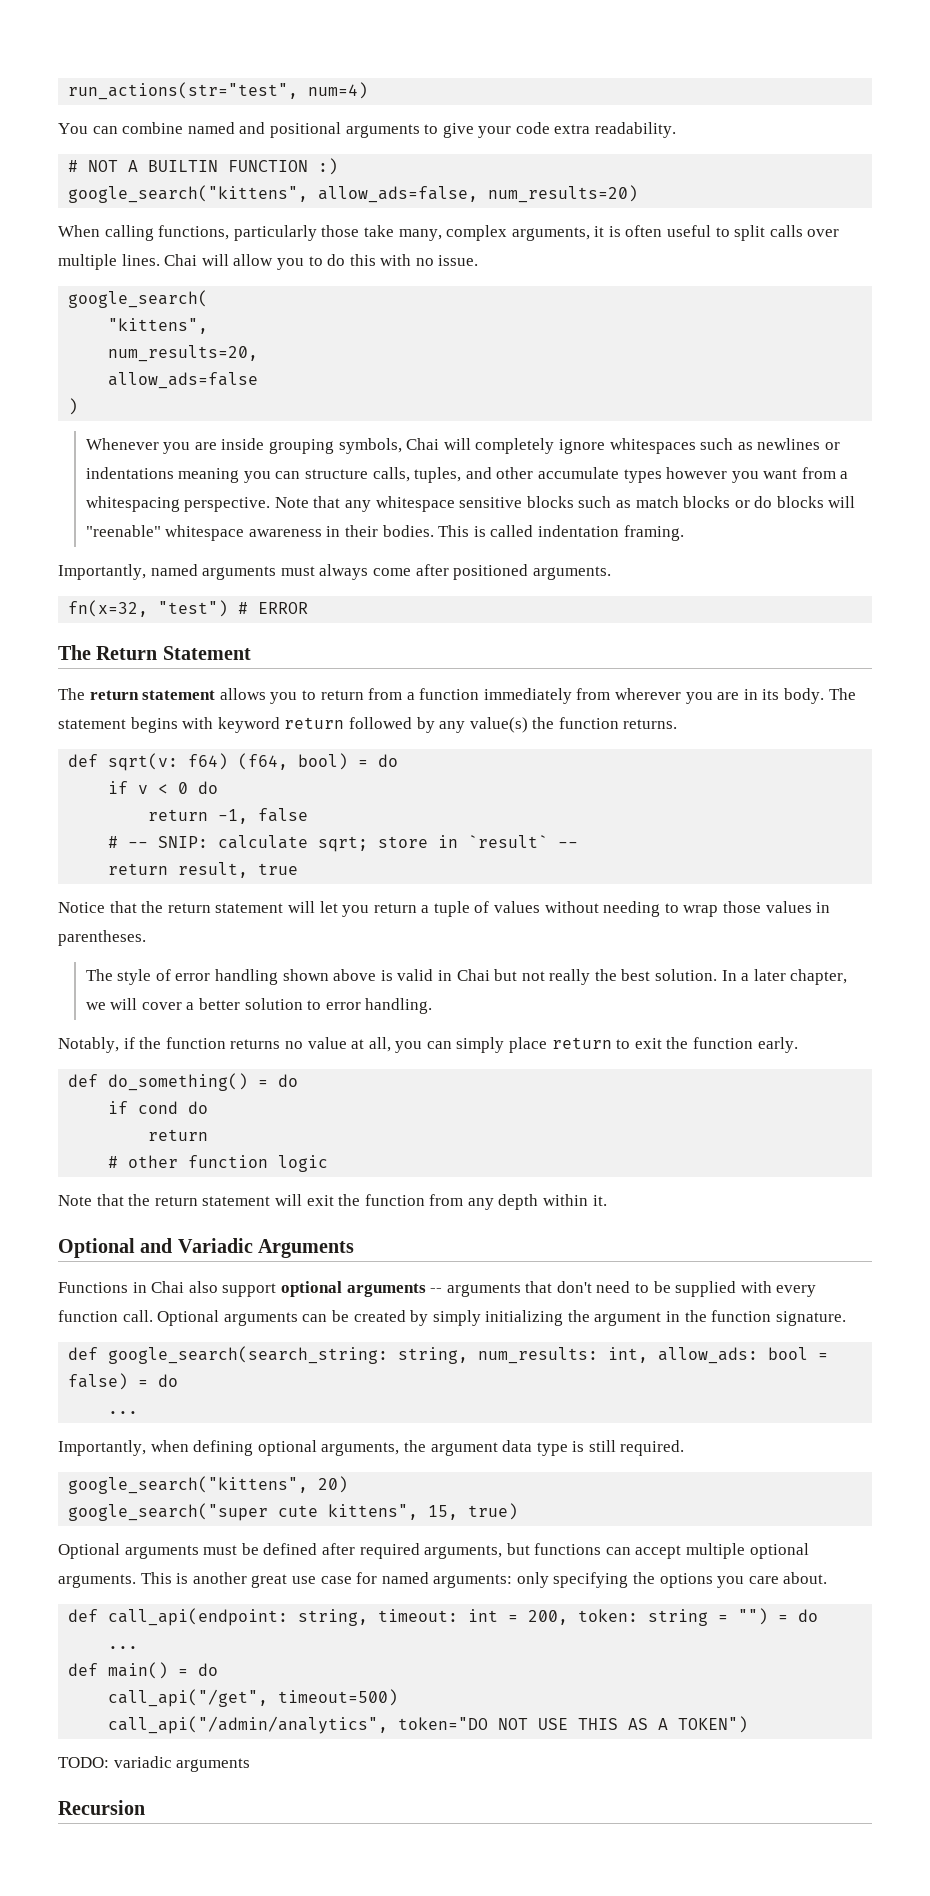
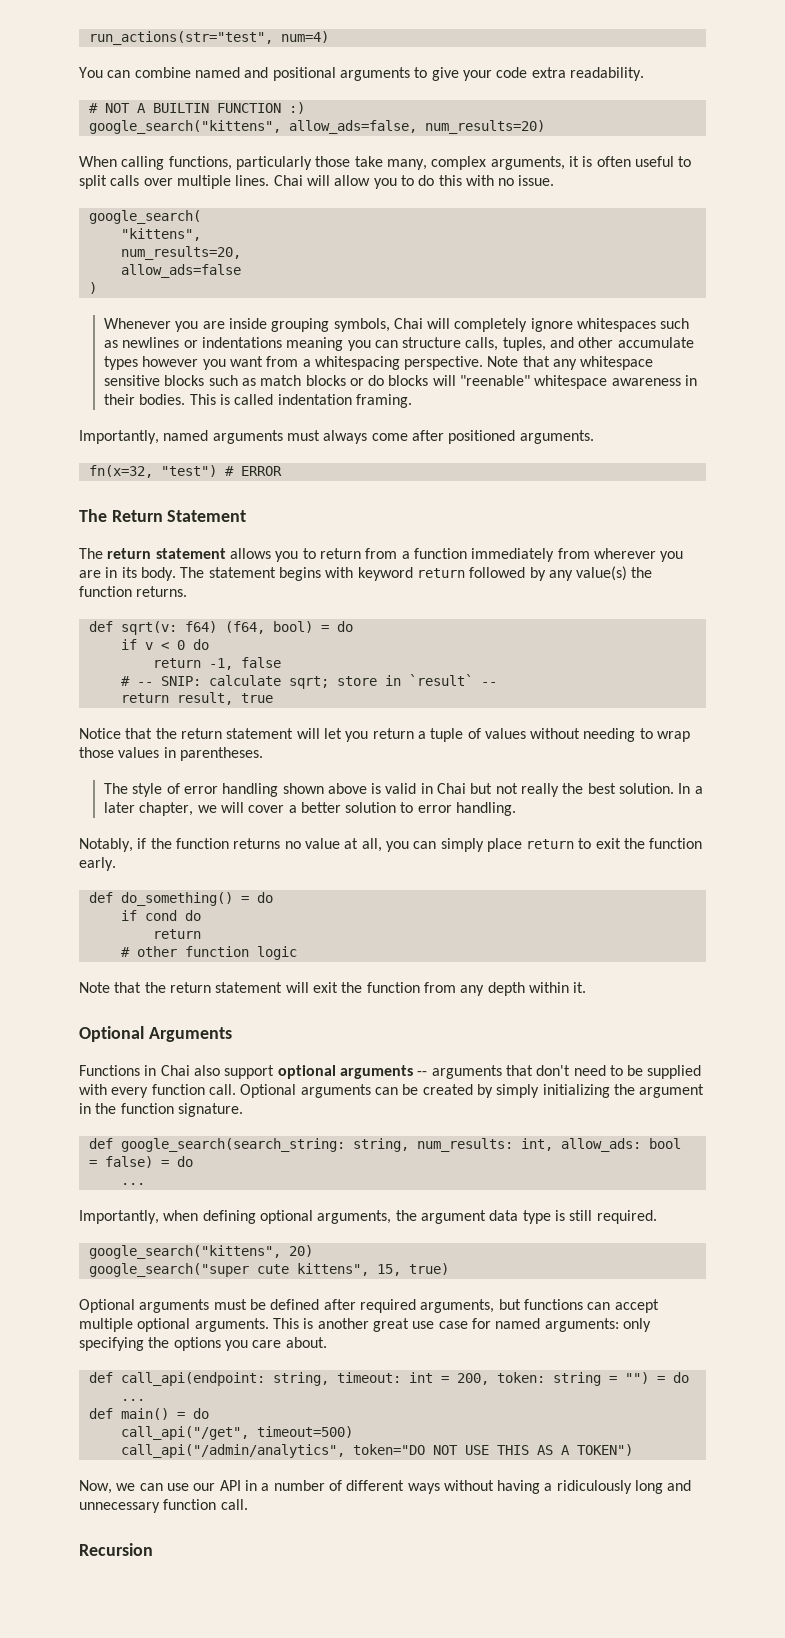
- Optional and Variadic Arguments
+ Optional Arguments
- TODO: variadic arguments
+ Now, we can use our API in a number of different ways without having a ridiculously long and unnecessary function call.

